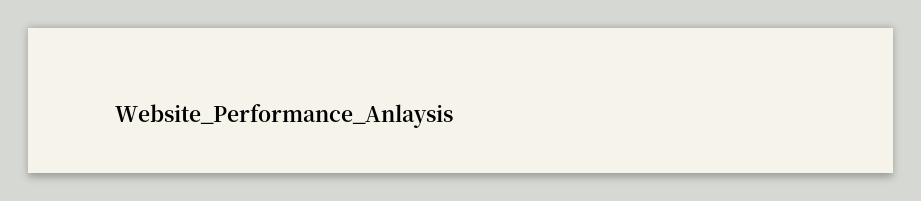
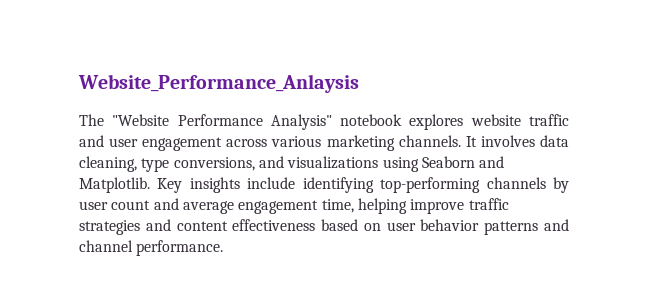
+ The "Website Performance Analysis" notebook explores website traffic and user engagement across various marketing channels. It involves data cleaning, type conversions, and visualizations using Seaborn and Matplotlib. Key insights include identifying top-performing channels by user count and average engagement time, helping improve traffic strategies and content effectiveness based on user behavior patterns and channel performance.

